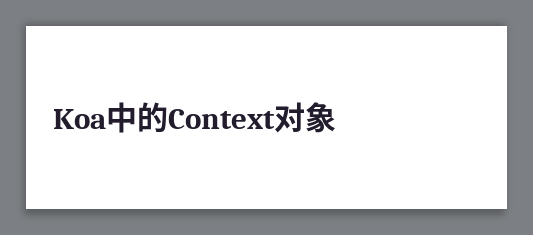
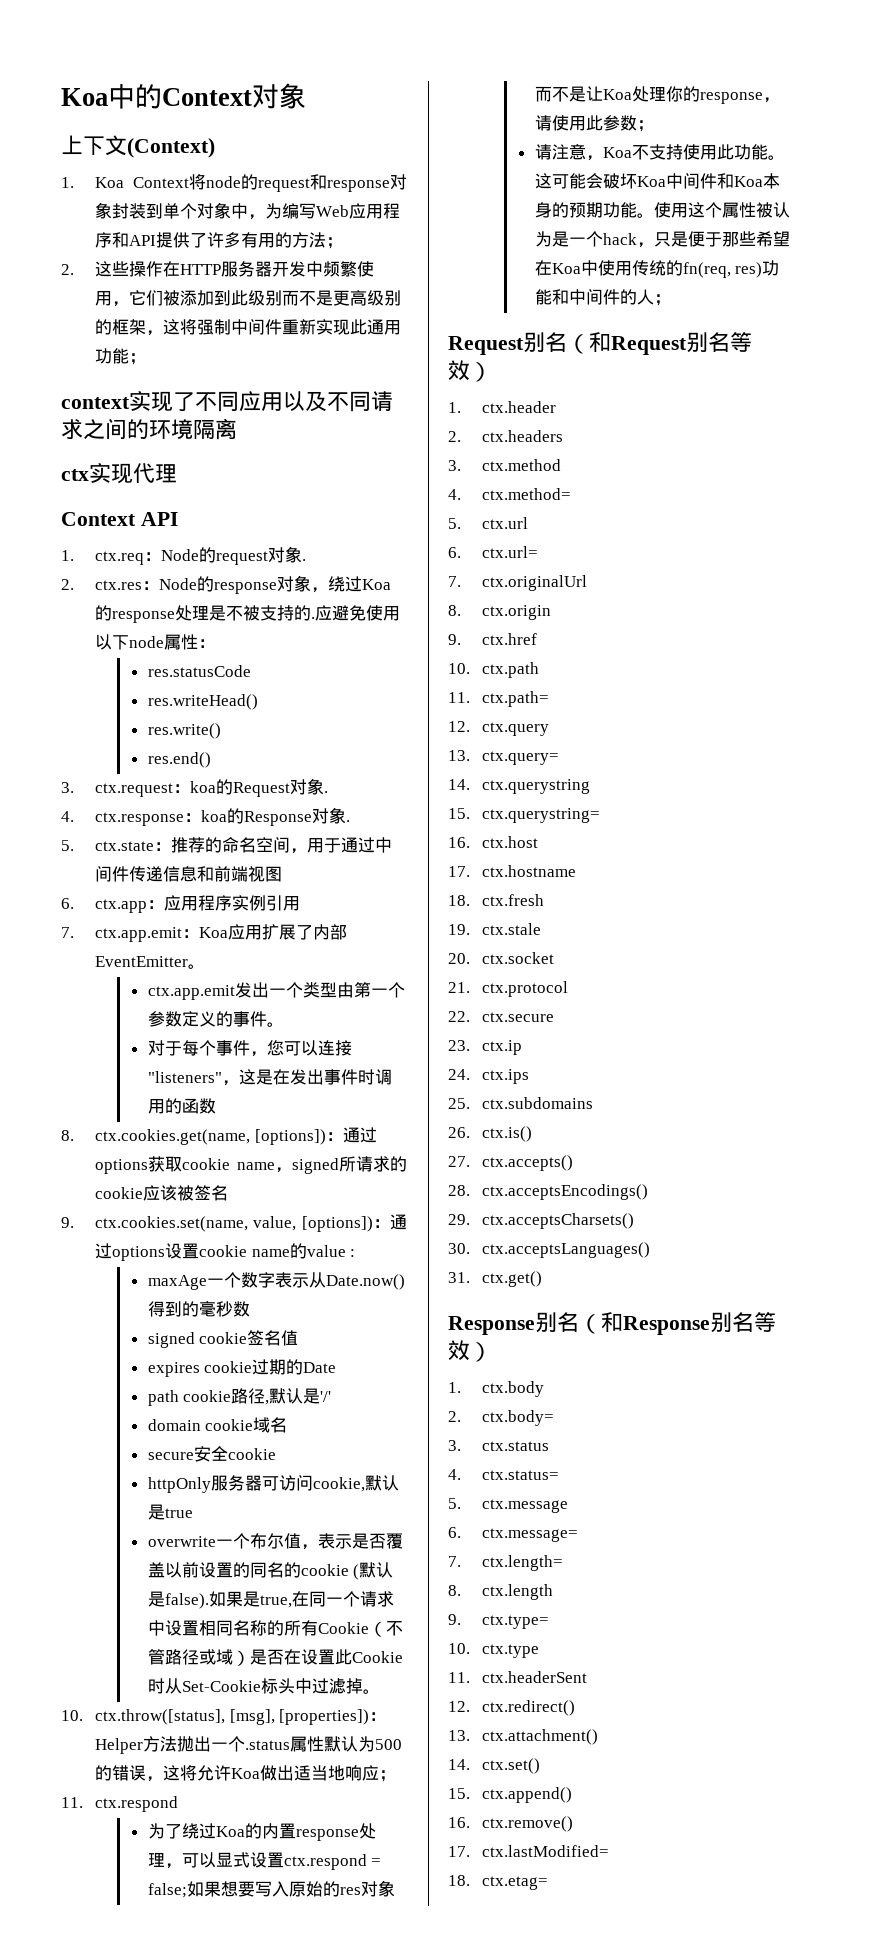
+ 上下文(Context)
+ 1. Koa Context将node的request和response对象封装到单个对象中，为编写Web应用程序和API提供了许多有用的方法；
+ 2.这些操作在HTTP服务器开发中频繁使用，它们被添加到此级别而不是更高级别的框架，这将强制中间件重新实现此通用功能；
+ context实现了不同应用以及不同请求之间的环境隔离
+ ctx实现代理
+ Context API
+ 1. ctx.req：Node的request对象.
+ 2. ctx.res：Node的response对象，绕过Koa的response处理是不被支持的.应避免使用以下node属性：
+ res.statusCode
+ res.writeHead()
+ res.write()
+ res.end()
+ 3. ctx.request：koa的Request对象.
+ 4. ctx.response：koa的Response对象.
+ 5. ctx.state：推荐的命名空间，用于通过中间件传递信息和前端视图
+ 6. ctx.app：应用程序实例引用
+ 7. ctx.app.emit：Koa应用扩展了内部EventEmitter。
+ ctx.app.emit发出一个类型由第一个参数定义的事件。
+ 对于每个事件，您可以连接"listeners"，这是在发出事件时调用的函数
+ 8. ctx.cookies.get(name, [options])：通过options获取cookie name，signed所请求的cookie应该被签名
+ 9. ctx.cookies.set(name, value, [options])：通过options设置cookie name的value :
+ maxAge一个数字表示从Date.now()得到的毫秒数
+ signed cookie签名值
+ expires cookie过期的Date
+ path cookie路径,默认是'/'
+ domain cookie域名
+ secure安全cookie
+ httpOnly服务器可访问cookie,默认是true
+ overwrite一个布尔值，表示是否覆盖以前设置的同名的cookie (默认是false).如果是true,在同一个请求中设置相同名称的所有Cookie（不管路径或域）是否在设置此Cookie时从Set-Cookie标头中过滤掉。
+ 10. ctx.throw([status], [msg], [properties])：Helper方法抛出一个.status属性默认为500的错误，这将允许Koa做出适当地响应；
+ 11. ctx.respond
+ 为了绕过Koa的内置response处理，可以显式设置ctx.respond = false;如果想要写入原始的res对象而不是让Koa处理你的response，请使用此参数；
+ 请注意，Koa不支持使用此功能。这可能会破坏Koa中间件和Koa本身的预期功能。使用这个属性被认为是一个hack，只是便于那些希望在Koa中使用传统的fn(req, res)功能和中间件的人；
+ Request别名（和Request别名等效）
+ 1. ctx.header
+ 2. ctx.headers
+ 3. ctx.method
+ 4. ctx.method=
+ 5. ctx.url
+ 6. ctx.url=
+ 7. ctx.originalUrl
+ 8. ctx.origin
+ 9. ctx.href
+ 10. ctx.path
+ 11. ctx.path=
+ 12. ctx.query
+ 13. ctx.query=
+ 14. ctx.querystring
+ 15. ctx.querystring=
+ 16. ctx.host
+ 17. ctx.hostname
+ 18. ctx.fresh
+ 19. ctx.stale
+ 20. ctx.socket
+ 21. ctx.protocol
+ 22. ctx.secure
+ 23. ctx.ip
+ 24. ctx.ips
+ 25. ctx.subdomains
+ 26. ctx.is()
+ 27. ctx.accepts()
+ 28. ctx.acceptsEncodings()
+ 29. ctx.acceptsCharsets()
+ 30. ctx.acceptsLanguages()
+ 31. ctx.get()
+ Response别名（和Response别名等效）
+ 1. ctx.body
+ 2. ctx.body=
+ 3. ctx.status
+ 4. ctx.status=
+ 5. ctx.message
+ 6. ctx.message=
+ 7. ctx.length=
+ 8. ctx.length
+ 9. ctx.type=
+ 10. ctx.type
+ 11. ctx.headerSent
+ 12. ctx.redirect()
+ 13. ctx.attachment()
+ 14. ctx.set()
+ 15. ctx.append()
+ 16. ctx.remove()
+ 17. ctx.lastModified=
+ 18. ctx.etag=

